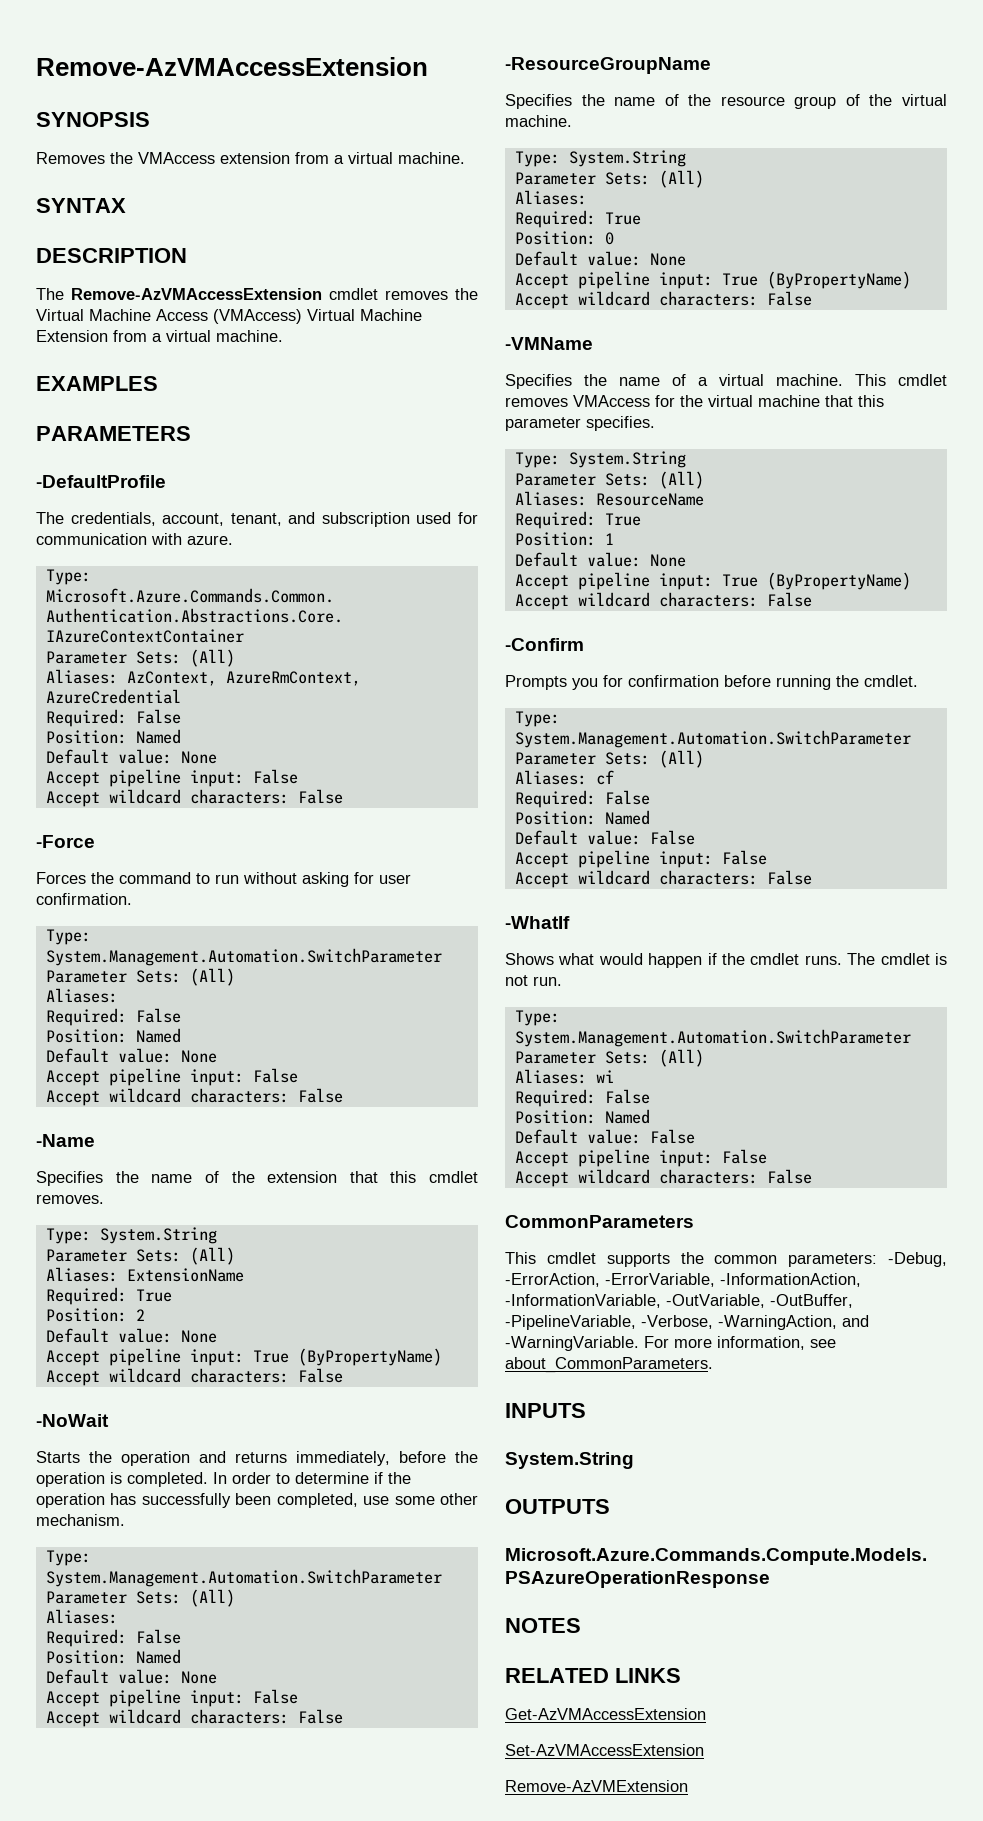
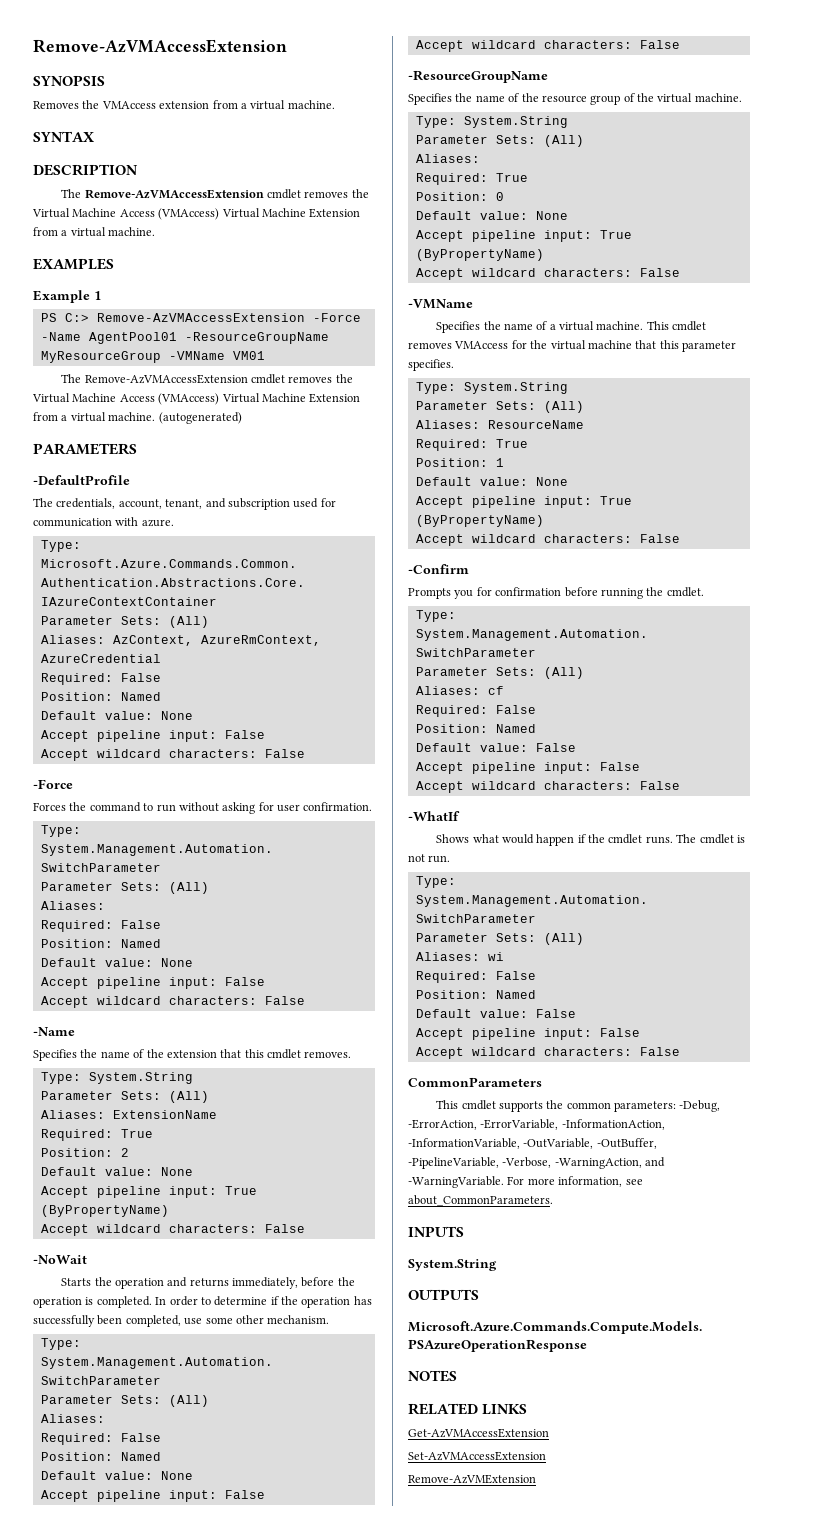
+ Example 1
+ PS C:> Remove-AzVMAccessExtension -Force -Name AgentPool01 -ResourceGroupName MyResourceGroup -VMName VM01
+ The Remove-AzVMAccessExtension cmdlet removes the Virtual Machine Access (VMAccess) Virtual Machine Extension from a virtual machine. (autogenerated)

